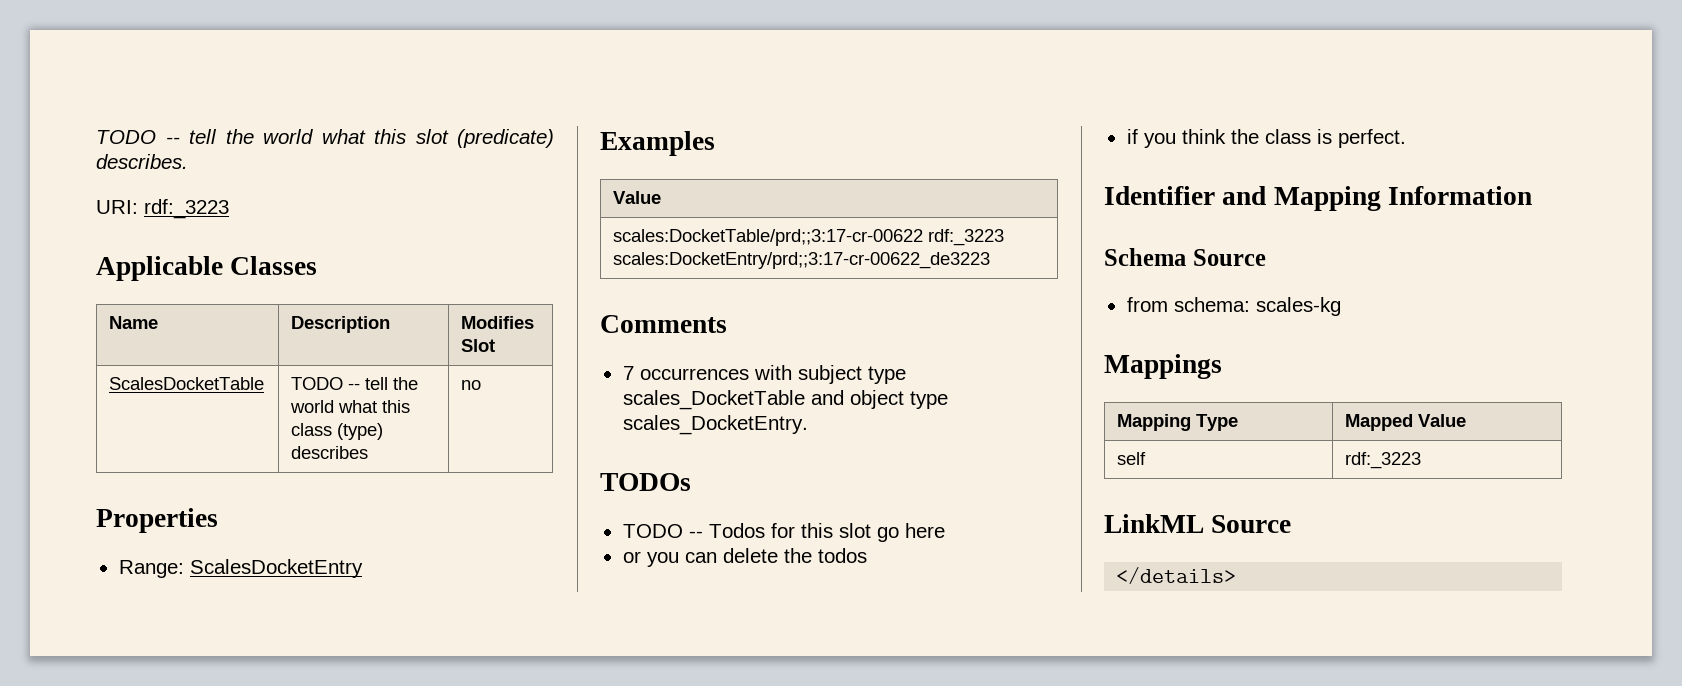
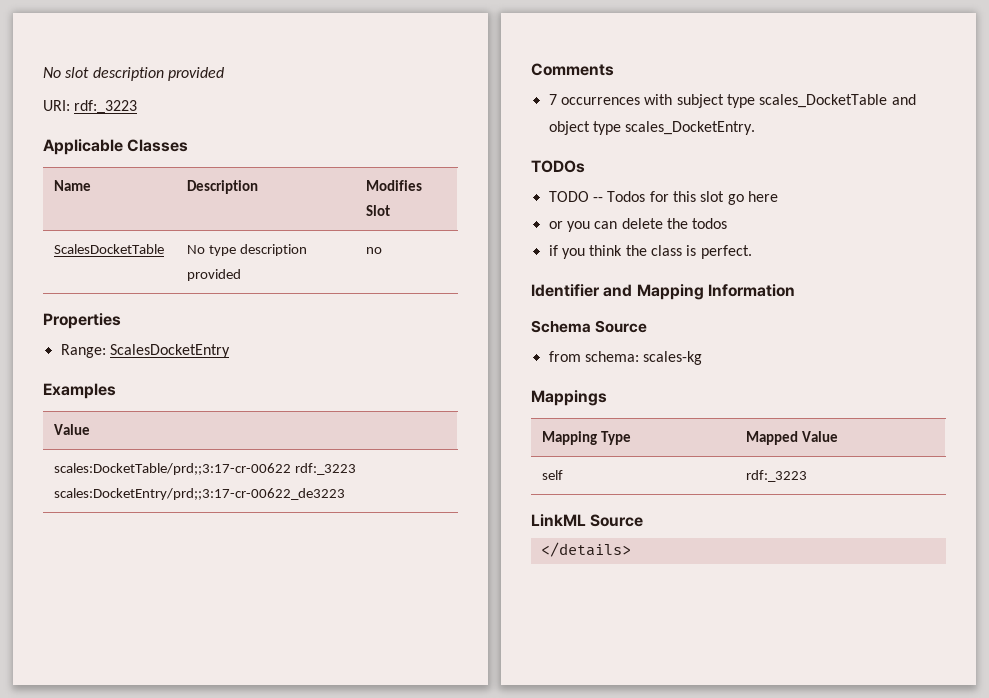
- TODO -- tell the world what this slot (predicate) describes.
+ No slot description provided
- ScalesDocketTable | TODO -- tell the world what this class (type) describes | no
+ ScalesDocketTable | No type description provided | no

